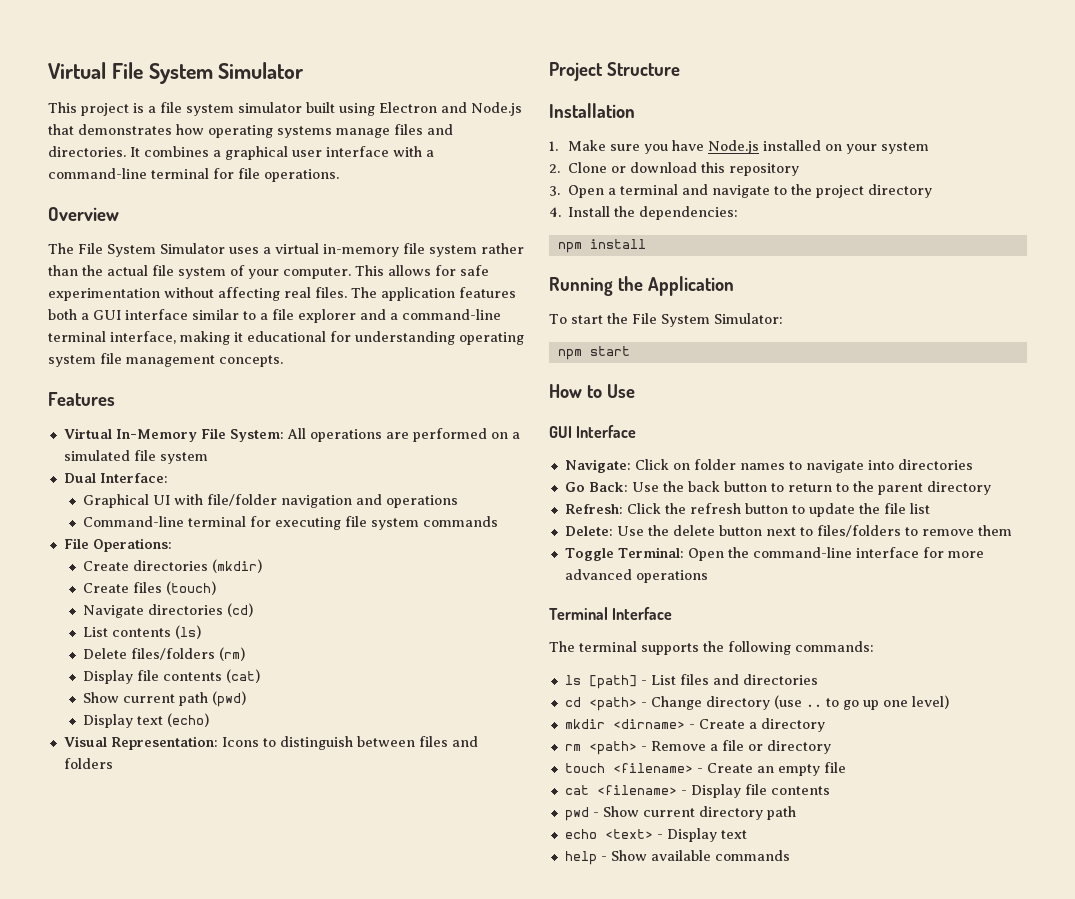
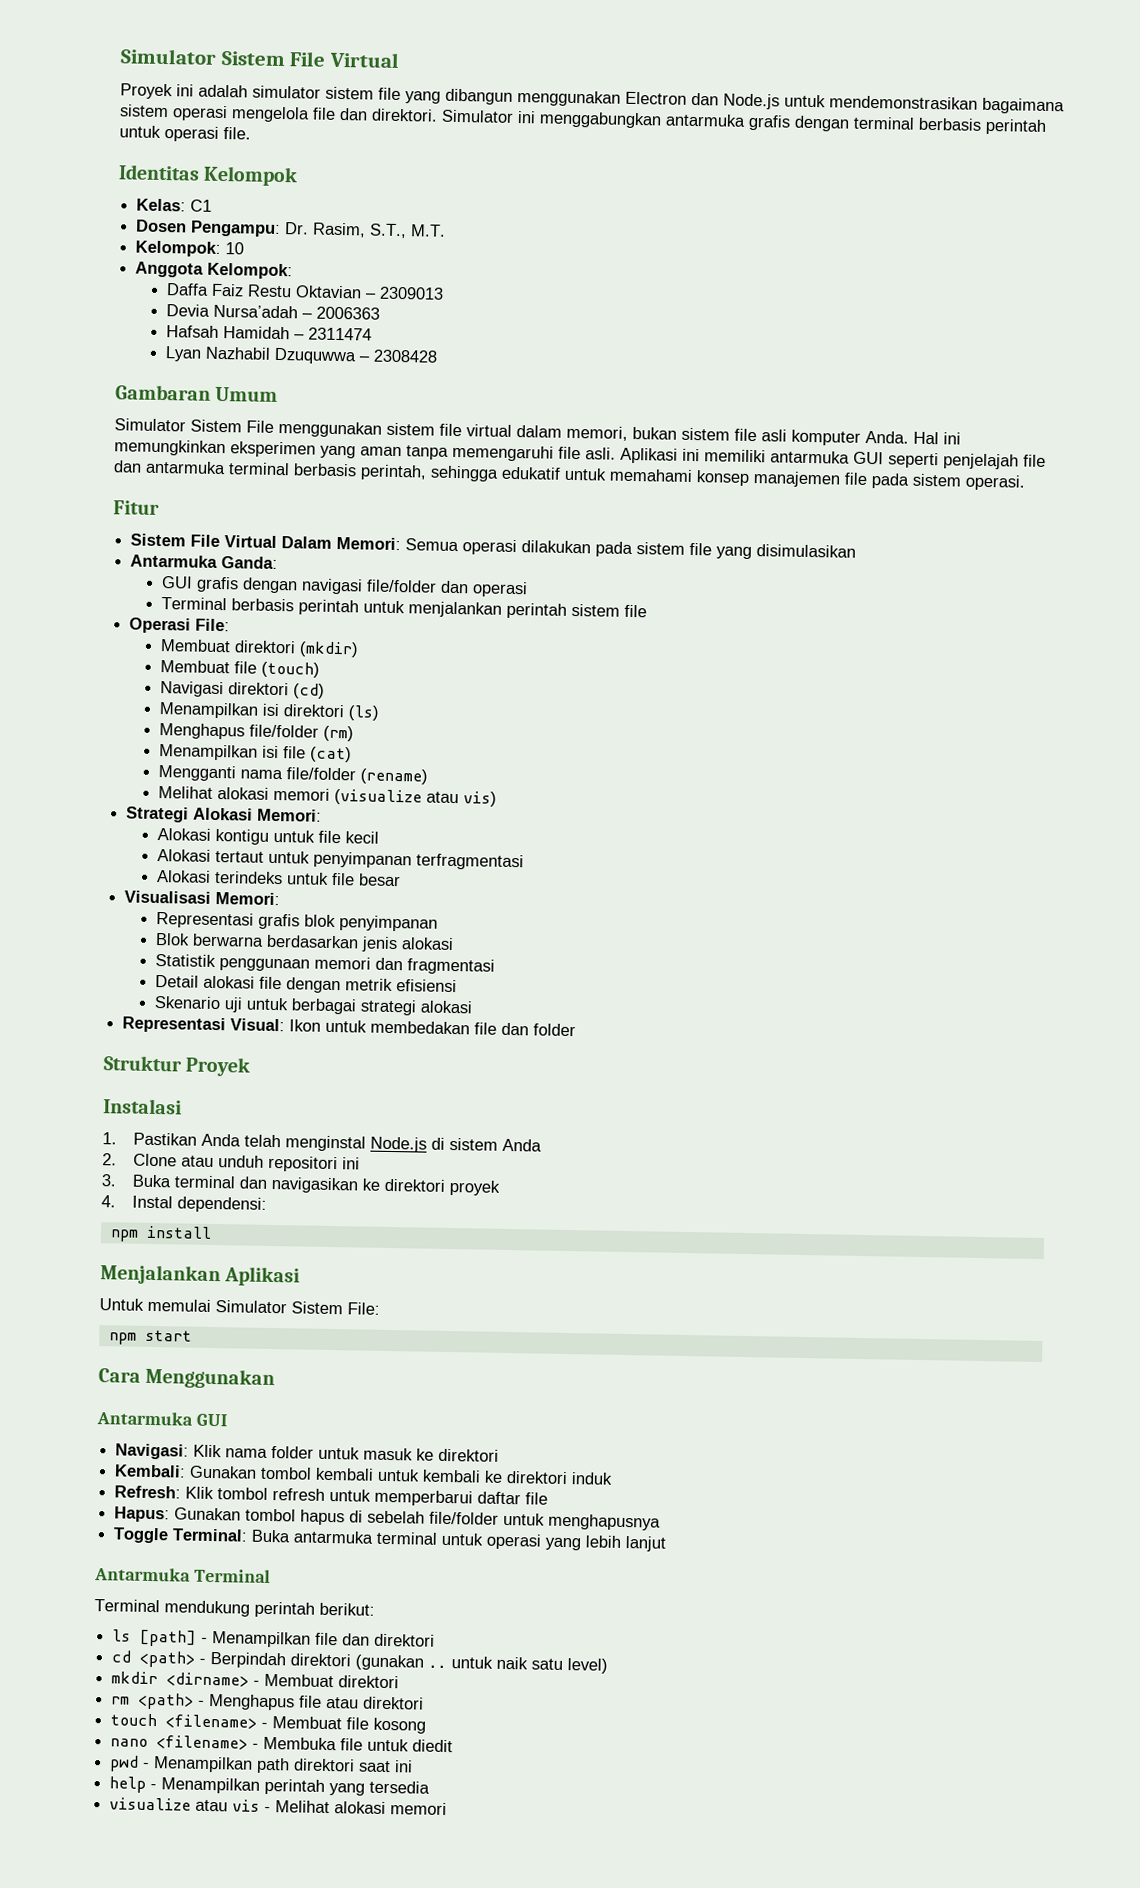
- Virtual File System Simulator
- This project is a file system simulator built using Electron and Node.js that demonstrates how operating systems manage files and directories. It combines a graphical user interface with a command-line terminal for file operations.
- Overview
- The File System Simulator uses a virtual in-memory file system rather than the actual file system of your computer. This allows for safe experimentation without affecting real files. The application features both a GUI interface similar to a file explorer and a command-line terminal interface, making it educational for understanding operating system file management concepts.
- Features
- Virtual In-Memory File System: All operations are performed on a simulated file system
- Dual Interface:
- Graphical UI with file/folder navigation and operations
- Command-line terminal for executing file system commands
- File Operations:
- Create directories (mkdir)
+ Simulator Sistem File Virtual
+ Proyek ini adalah simulator sistem file yang dibangun menggunakan Electron dan Node.js untuk mendemonstrasikan bagaimana sistem operasi mengelola file dan direktori. Simulator ini menggabungkan antarmuka grafis dengan terminal berbasis perintah untuk operasi file.
+ Identitas Kelompok
+ Kelas: C1
+ Dosen Pengampu: Dr. Rasim, S.T., M.T.
+ Kelompok: 10
+ Anggota Kelompok:
+ Daffa Faiz Restu Oktavian – 2309013
+ Devia Nursa’adah – 2006363
+ Hafsah Hamidah – 2311474
+ Lyan Nazhabil Dzuquwwa – 2308428
+ Gambaran Umum
+ Simulator Sistem File menggunakan sistem file virtual dalam memori, bukan sistem file asli komputer Anda. Hal ini memungkinkan eksperimen yang aman tanpa memengaruhi file asli. Aplikasi ini memiliki antarmuka GUI seperti penjelajah file dan antarmuka terminal berbasis perintah, sehingga edukatif untuk memahami konsep manajemen file pada sistem operasi.
+ Fitur
+ Sistem File Virtual Dalam Memori: Semua operasi dilakukan pada sistem file yang disimulasikan
+ Antarmuka Ganda:
+ GUI grafis dengan navigasi file/folder dan operasi
+ Terminal berbasis perintah untuk menjalankan perintah sistem file
+ Operasi File:
+ Membuat direktori (mkdir)
- Create files (touch)
+ Membuat file (touch)
- Navigate directories (cd)
+ Navigasi direktori (cd)
- List contents (ls)
+ Menampilkan isi direktori (ls)
- Delete files/folders (rm)
+ Menghapus file/folder (rm)
- Display file contents (cat)
- Show current path (pwd)
- Display text (echo)
- Visual Representation: Icons to distinguish between files and folders
- Project Structure
- Installation
- 1. Make sure you have Node.js installed on your system
- 2. Clone or download this repository
- 3. Open a terminal and navigate to the project directory
- 4. Install the dependencies:
+ Menampilkan isi file (cat)
+ Mengganti nama file/folder (rename)
+ Melihat alokasi memori (visualize atau vis)
+ Strategi Alokasi Memori:
+ Alokasi kontigu untuk file kecil
+ Alokasi tertaut untuk penyimpanan terfragmentasi
+ Alokasi terindeks untuk file besar
+ Visualisasi Memori:
+ Representasi grafis blok penyimpanan
+ Blok berwarna berdasarkan jenis alokasi
+ Statistik penggunaan memori dan fragmentasi
+ Detail alokasi file dengan metrik efisiensi
+ Skenario uji untuk berbagai strategi alokasi
+ Representasi Visual: Ikon untuk membedakan file dan folder
+ Struktur Proyek
+ Instalasi
+ 1. Pastikan Anda telah menginstal Node.js di sistem Anda
+ 2. Clone atau unduh repositori ini
+ 3. Buka terminal dan navigasikan ke direktori proyek
+ 4. Instal dependensi:
  npm install
- Running the Application
- To start the File System Simulator:
+ Menjalankan Aplikasi
+ Untuk memulai Simulator Sistem File:
  npm start
- How to Use
- GUI Interface
- Navigate: Click on folder names to navigate into directories
- Go Back: Use the back button to return to the parent directory
- Refresh: Click the refresh button to update the file list
- Delete: Use the delete button next to files/folders to remove them
- Toggle Terminal: Open the command-line interface for more advanced operations
- Terminal Interface
- The terminal supports the following commands:
+ Cara Menggunakan
+ Antarmuka GUI
+ Navigasi: Klik nama folder untuk masuk ke direktori
+ Kembali: Gunakan tombol kembali untuk kembali ke direktori induk
+ Refresh: Klik tombol refresh untuk memperbarui daftar file
+ Hapus: Gunakan tombol hapus di sebelah file/folder untuk menghapusnya
+ Toggle Terminal: Buka antarmuka terminal untuk operasi yang lebih lanjut
+ Antarmuka Terminal
+ Terminal mendukung perintah berikut:
- ls [path] - List files and directories
+ ls [path] - Menampilkan file dan direktori
- cd <path> - Change directory (use .. to go up one level)
+ cd <path> - Berpindah direktori (gunakan .. untuk naik satu level)
- mkdir <dirname> - Create a directory
+ mkdir <dirname> - Membuat direktori
- rm <path> - Remove a file or directory
- touch <filename> - Create an empty file
- cat <filename> - Display file contents
- pwd - Show current directory path
- echo <text> - Display text
- help - Show available commands
+ rm <path> - Menghapus file atau direktori
+ touch <filename> - Membuat file kosong
+ nano <filename> - Membuka file untuk diedit
+ pwd - Menampilkan path direktori saat ini
+ help - Menampilkan perintah yang tersedia
+ visualize atau vis - Melihat alokasi memori

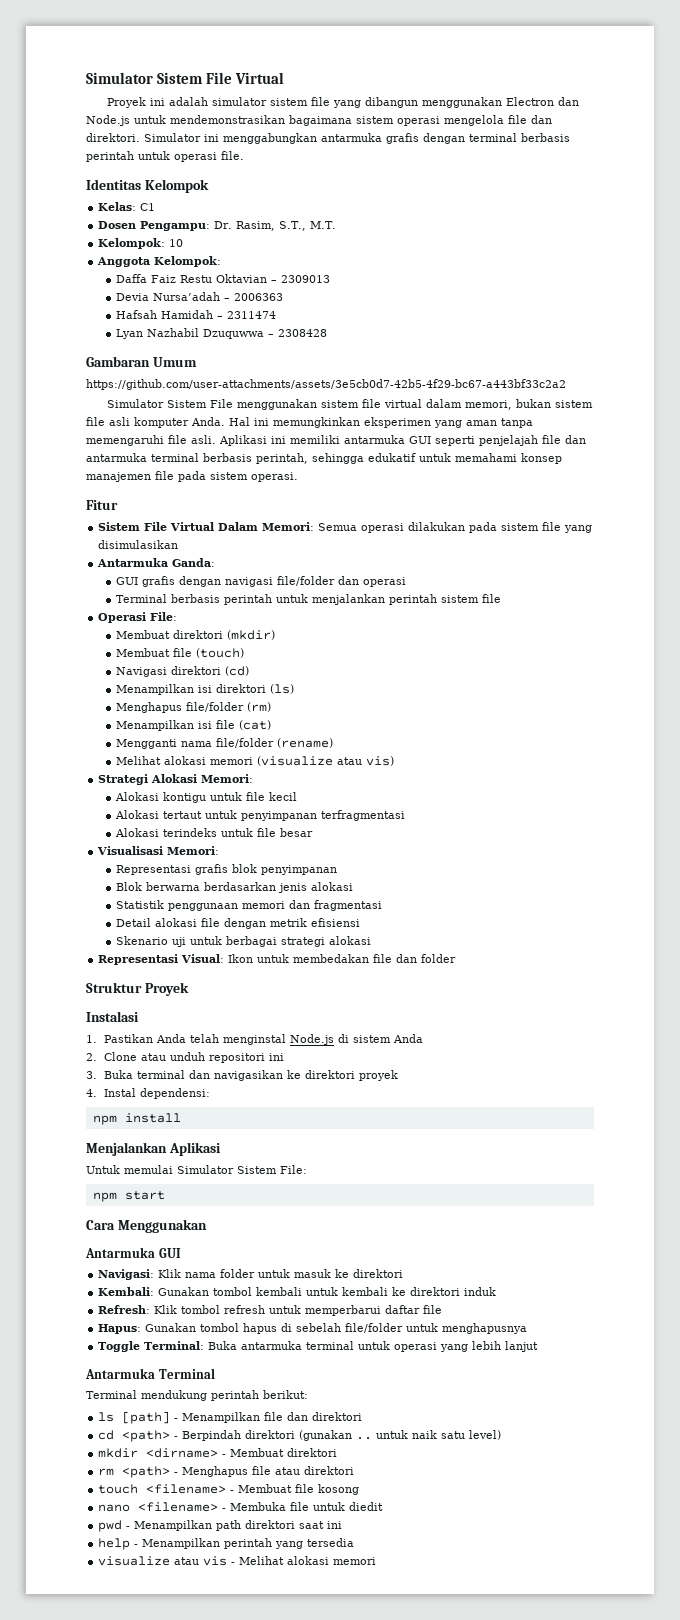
+ https://github.com/user-attachments/assets/3e5cb0d7-42b5-4f29-bc67-a443bf33c2a2

